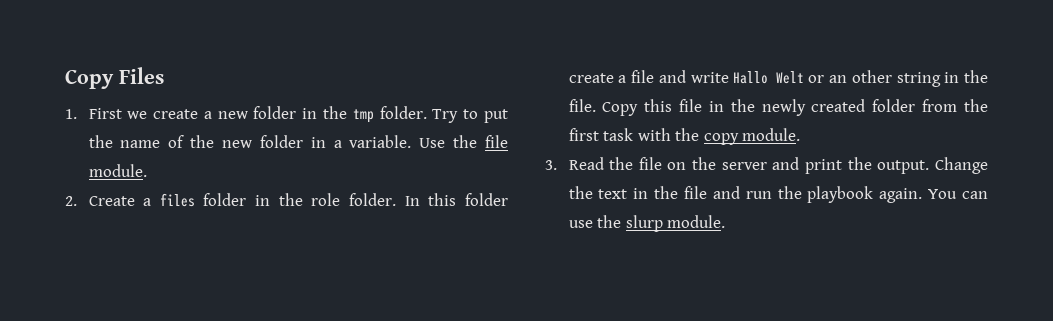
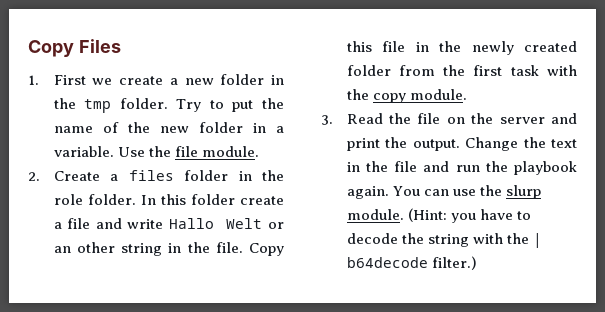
+ (Hint: you have to decode the string with the | b64decode filter.)

